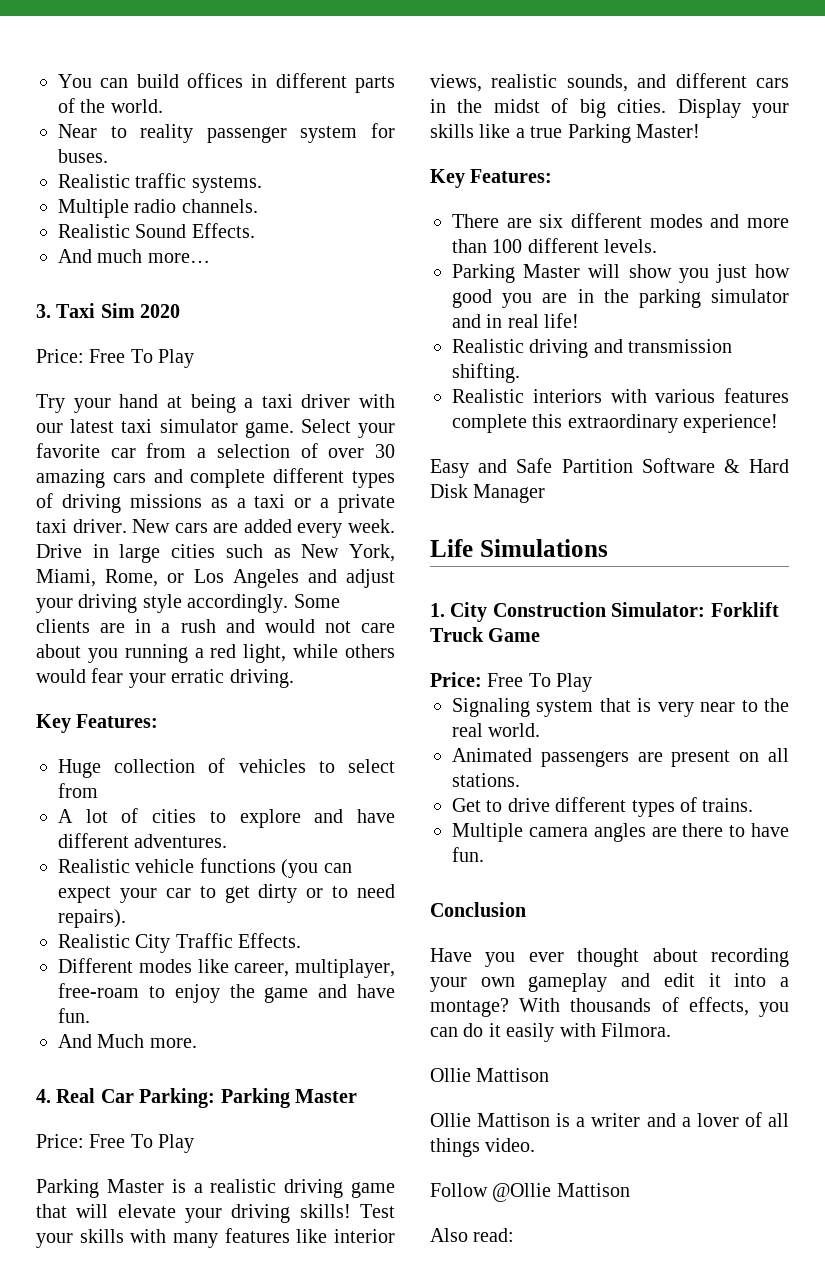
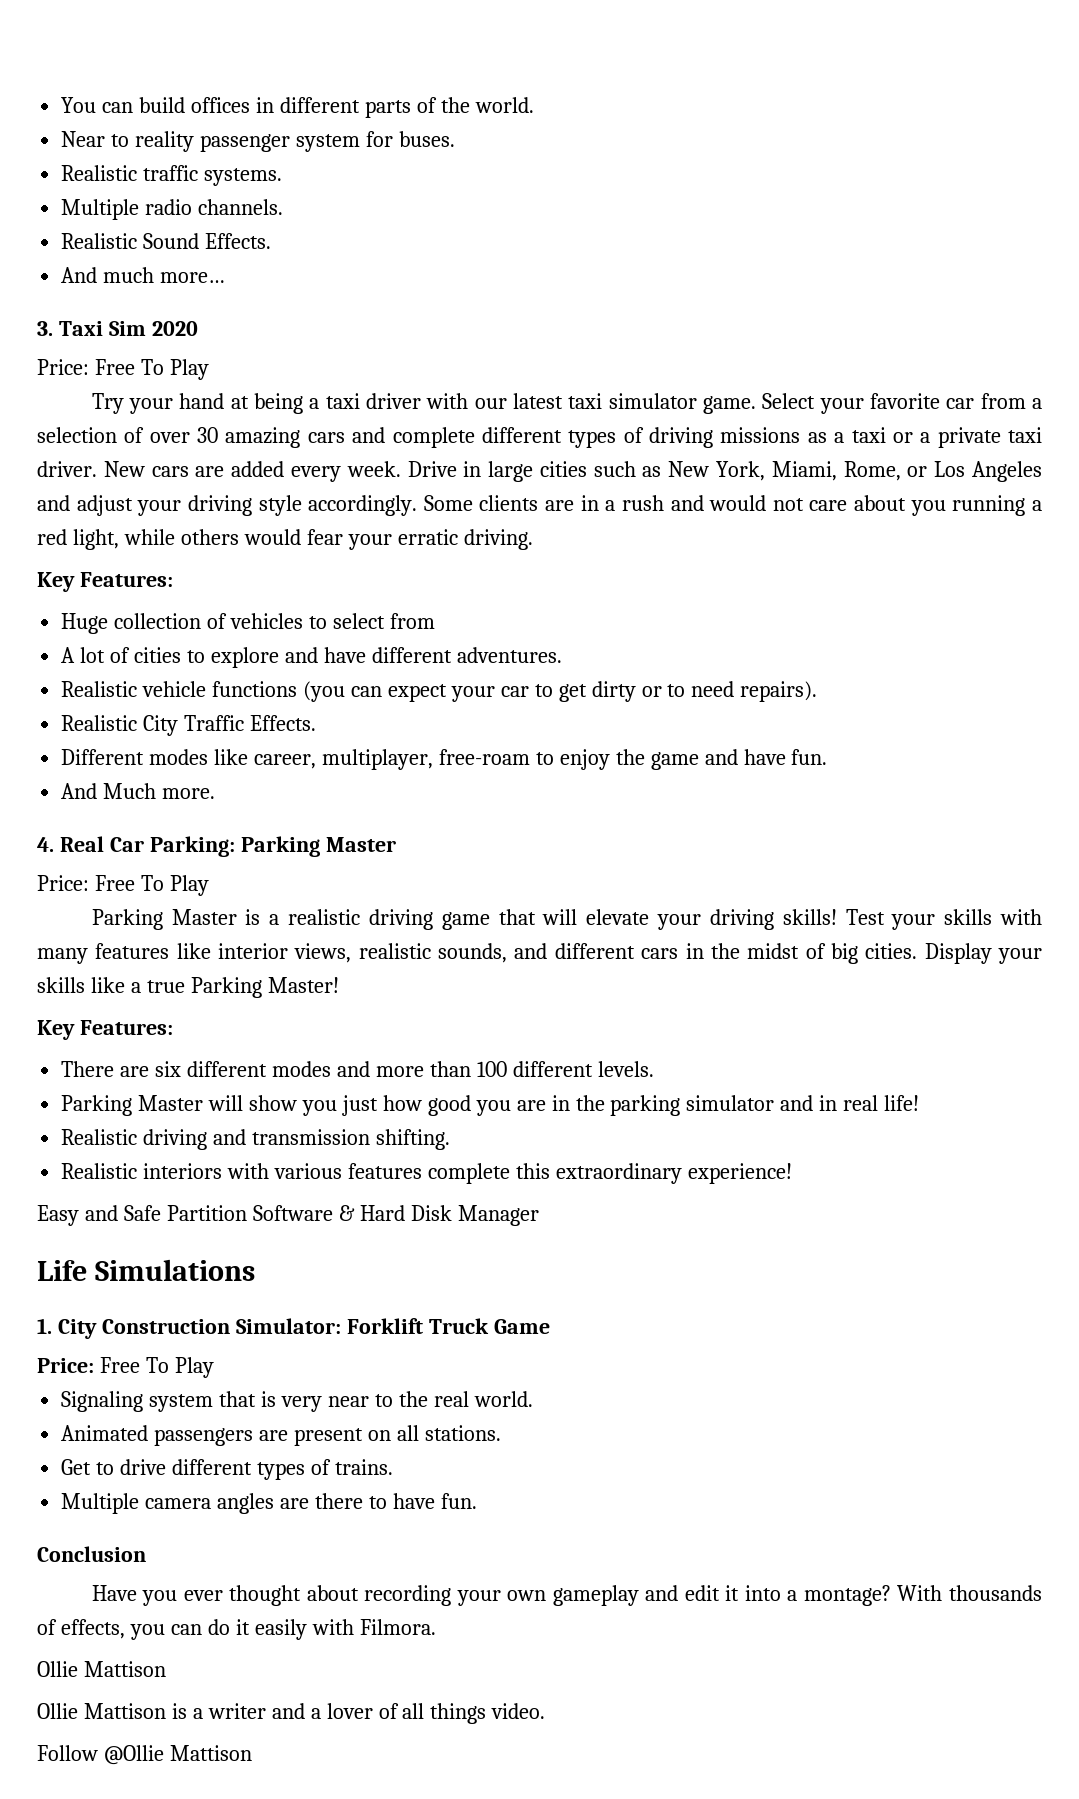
- Also read:

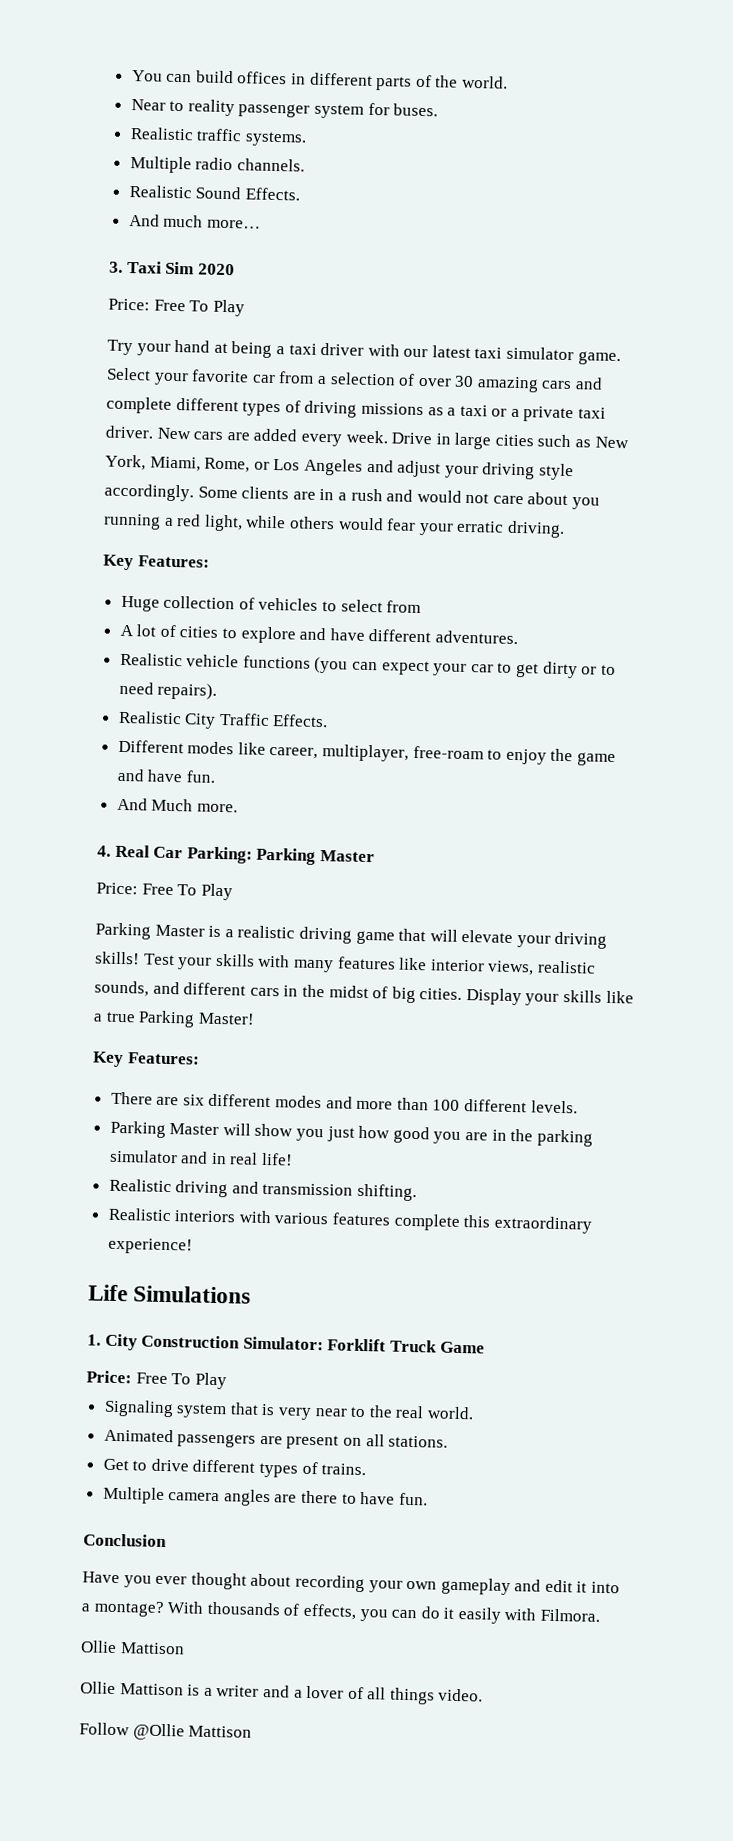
- Easy and Safe Partition Software & Hard Disk Manager

